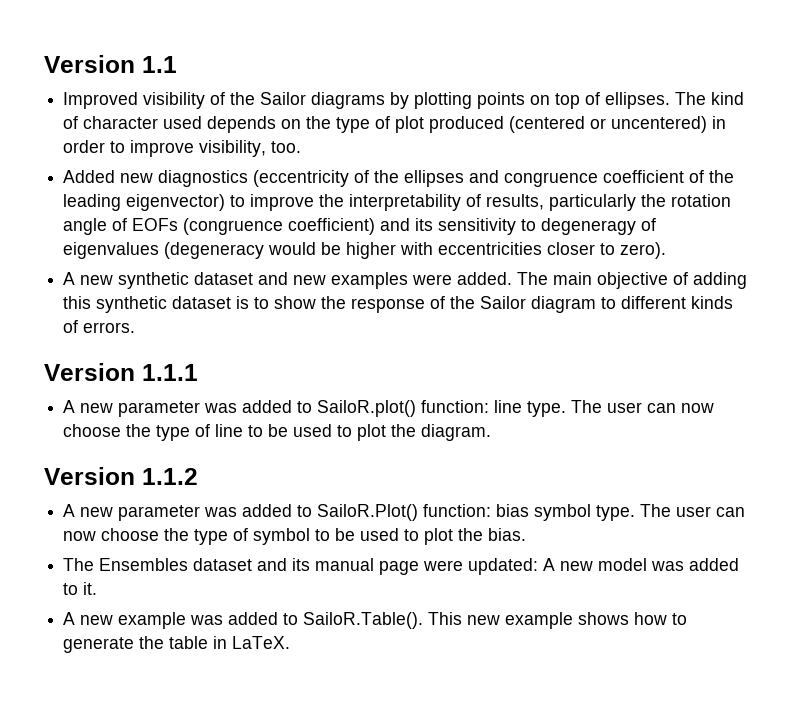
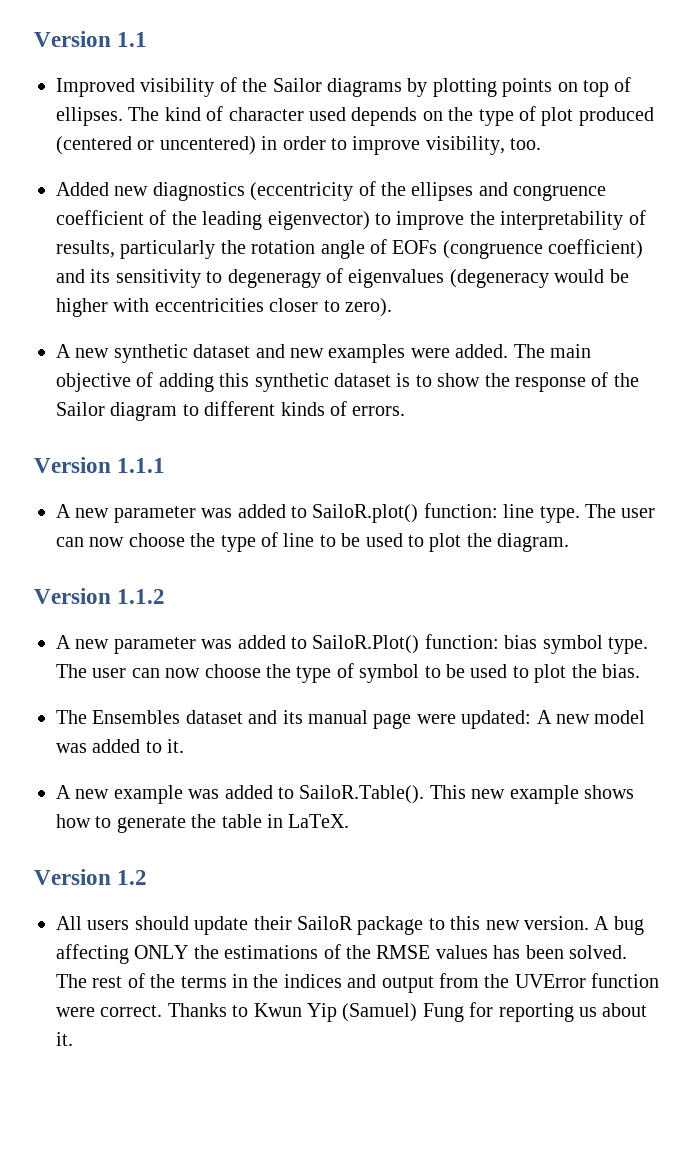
+ Version 1.2
+ All users should update their SailoR package to this new version. A bug affecting ONLY the estimations of the RMSE values has been solved. The rest of the terms in the indices and output from the UVError function were correct. Thanks to Kwun Yip (Samuel) Fung for reporting us about it.

